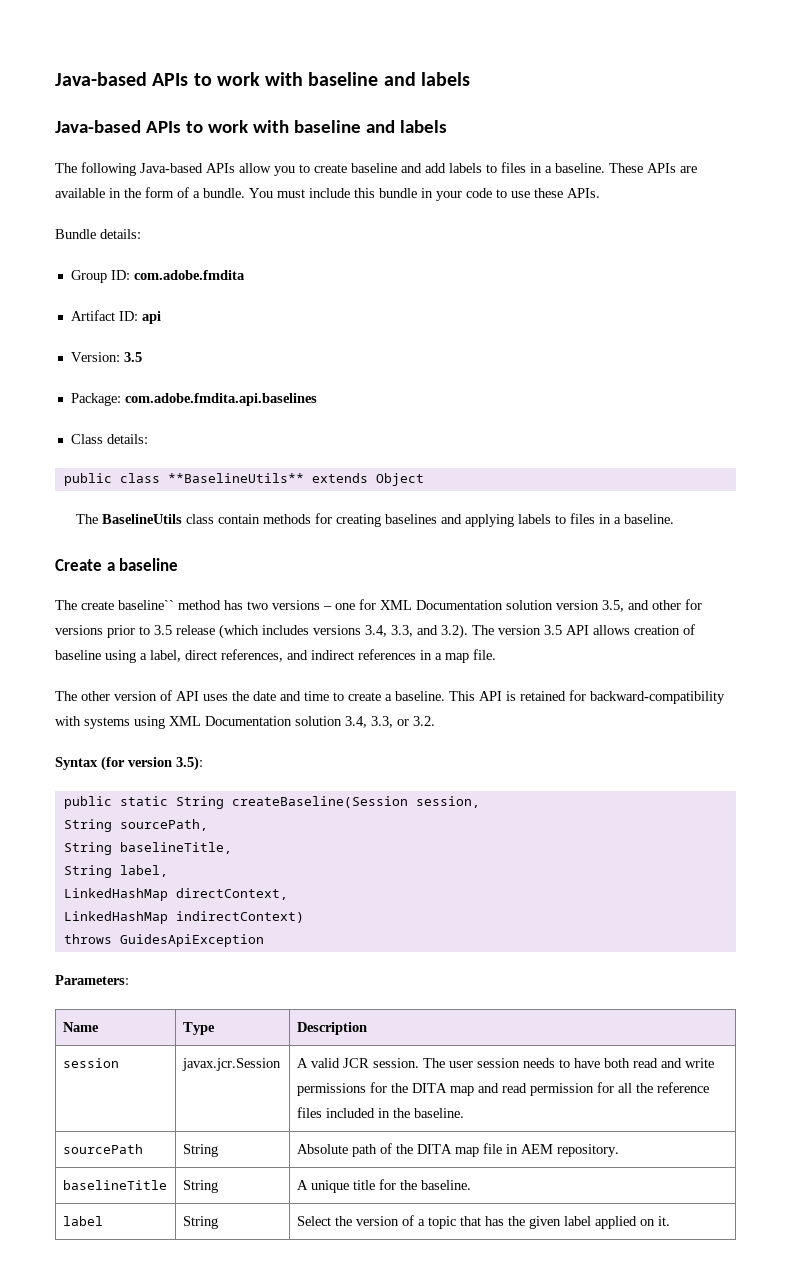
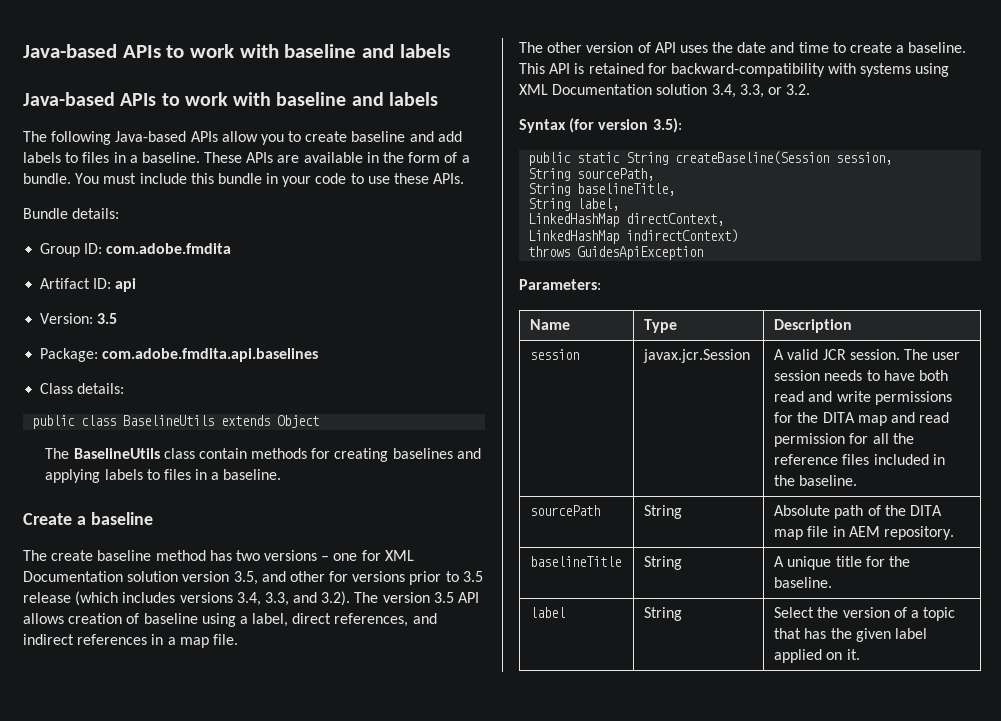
- public class **BaselineUtils** extends Object
+ public class BaselineUtils extends Object
- The create baseline`` method has two versions – one for XML Documentation solution version 3.5, and other for versions prior to 3.5 release (which includes versions 3.4, 3.3, and 3.2). The version 3.5 API allows creation of baseline using a label, direct references, and indirect references in a map file.
+ The create baseline method has two versions – one for XML Documentation solution version 3.5, and other for versions prior to 3.5 release (which includes versions 3.4, 3.3, and 3.2). The version 3.5 API allows creation of baseline using a label, direct references, and indirect references in a map file.

